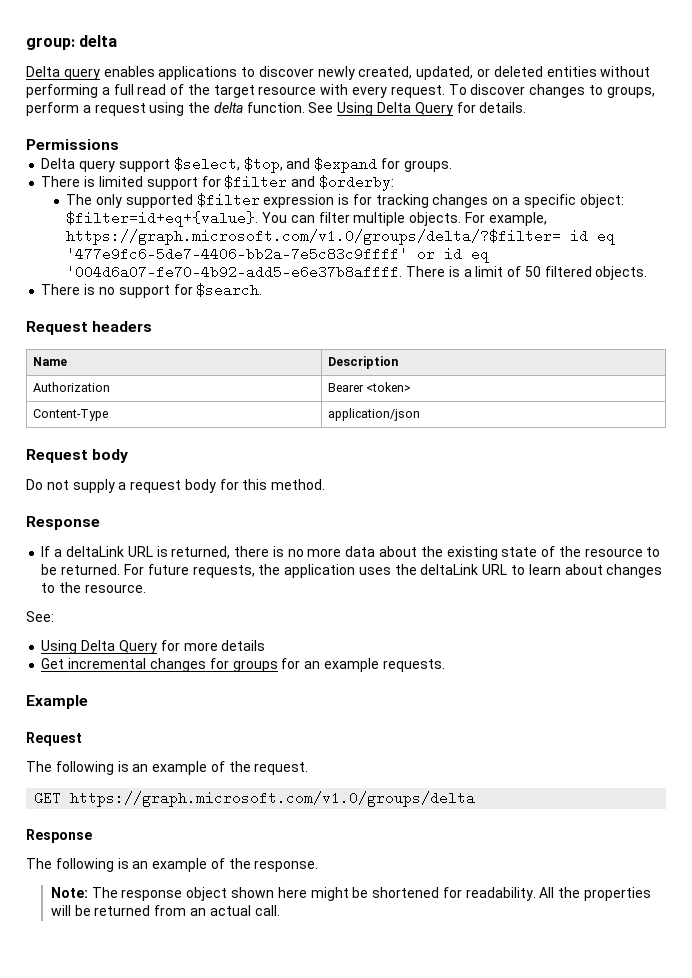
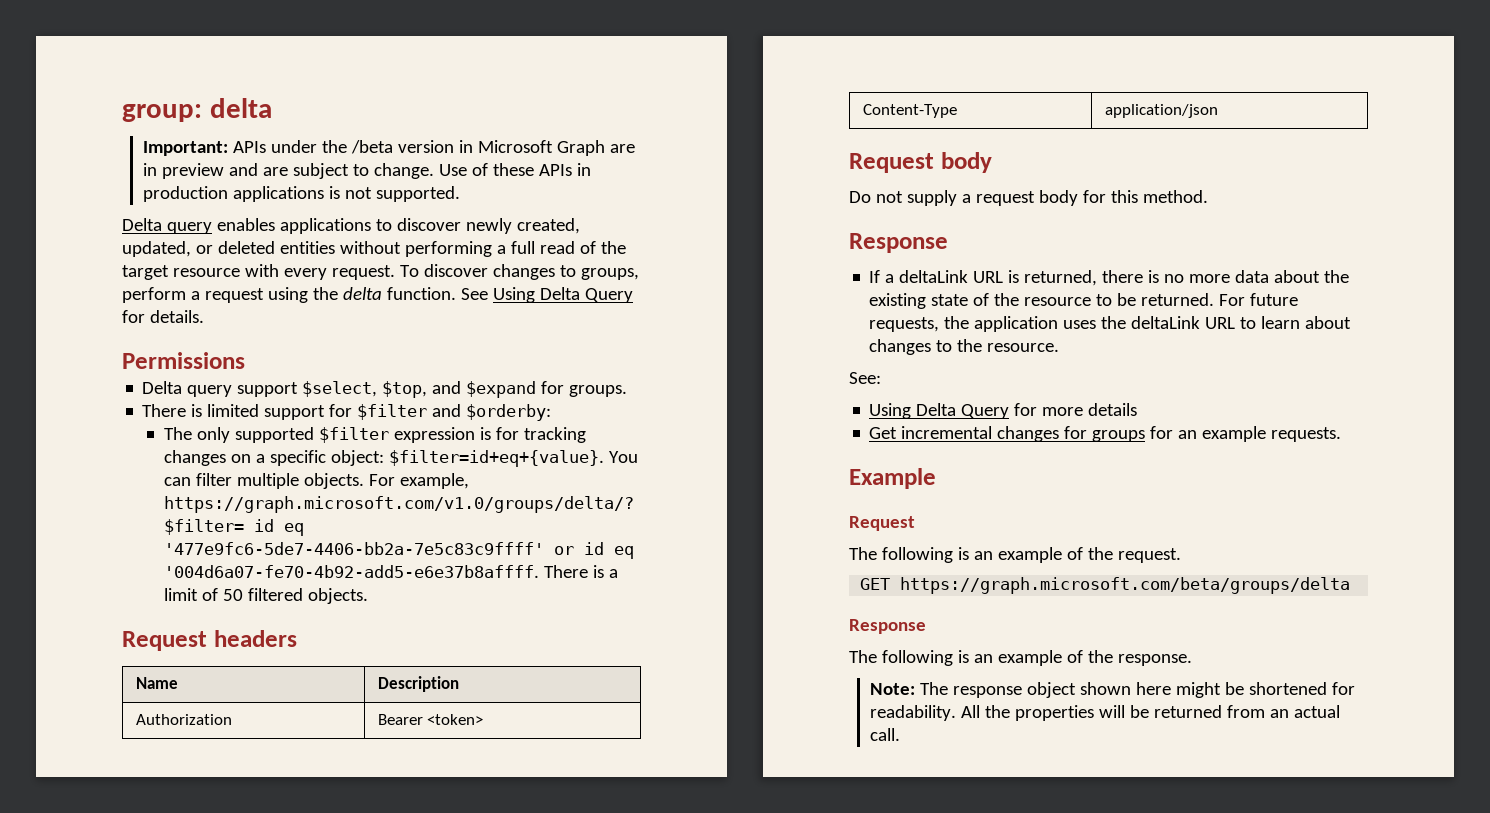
+ Important: APIs under the /beta version in Microsoft Graph are in preview and are subject to change. Use of these APIs in production applications is not supported.
- There is no support for $search.
- GET https://graph.microsoft.com/v1.0/groups/delta
+ GET https://graph.microsoft.com/beta/groups/delta

